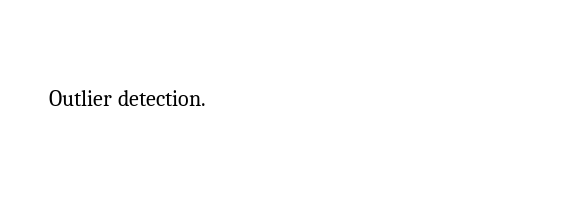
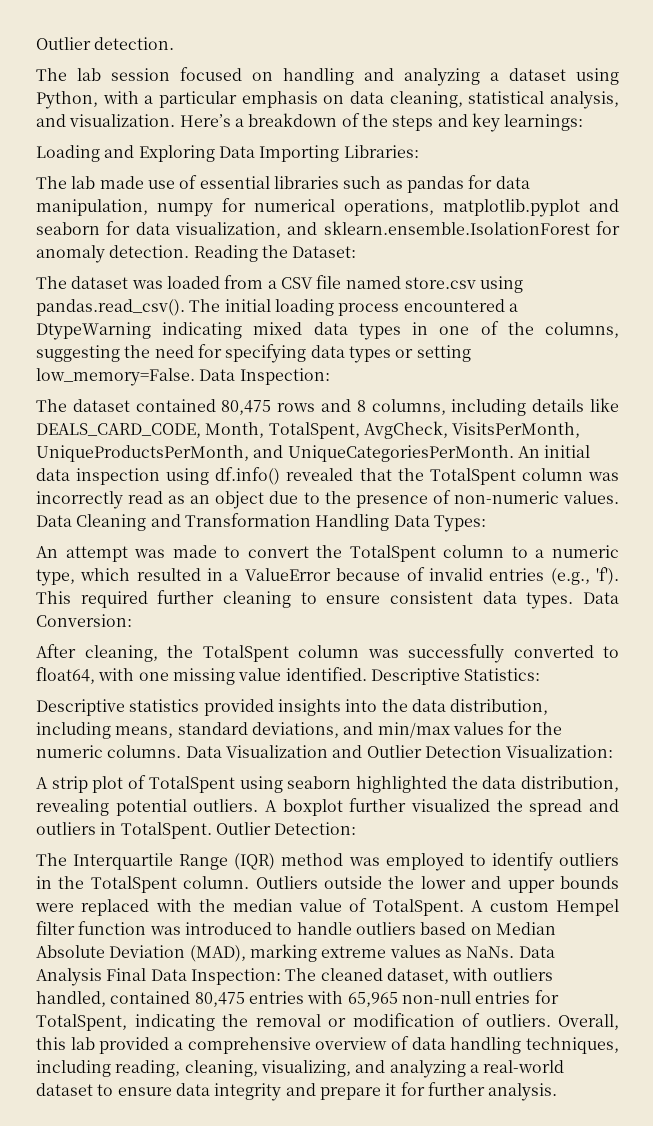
+ The lab session focused on handling and analyzing a dataset using Python, with a particular emphasis on data cleaning, statistical analysis, and visualization. Here’s a breakdown of the steps and key learnings:
+ Loading and Exploring Data Importing Libraries:
+ The lab made use of essential libraries such as pandas for data manipulation, numpy for numerical operations, matplotlib.pyplot and seaborn for data visualization, and sklearn.ensemble.IsolationForest for anomaly detection. Reading the Dataset:
+ The dataset was loaded from a CSV file named store.csv using pandas.read_csv(). The initial loading process encountered a DtypeWarning indicating mixed data types in one of the columns, suggesting the need for specifying data types or setting low_memory=False. Data Inspection:
+ The dataset contained 80,475 rows and 8 columns, including details like DEALS_CARD_CODE, Month, TotalSpent, AvgCheck, VisitsPerMonth, UniqueProductsPerMonth, and UniqueCategoriesPerMonth. An initial data inspection using df.info() revealed that the TotalSpent column was incorrectly read as an object due to the presence of non-numeric values. Data Cleaning and Transformation Handling Data Types:
+ An attempt was made to convert the TotalSpent column to a numeric type, which resulted in a ValueError because of invalid entries (e.g., 'f'). This required further cleaning to ensure consistent data types. Data Conversion:
+ After cleaning, the TotalSpent column was successfully converted to float64, with one missing value identified. Descriptive Statistics:
+ Descriptive statistics provided insights into the data distribution, including means, standard deviations, and min/max values for the numeric columns. Data Visualization and Outlier Detection Visualization:
+ A strip plot of TotalSpent using seaborn highlighted the data distribution, revealing potential outliers. A boxplot further visualized the spread and outliers in TotalSpent. Outlier Detection:
+ The Interquartile Range (IQR) method was employed to identify outliers in the TotalSpent column. Outliers outside the lower and upper bounds were replaced with the median value of TotalSpent. A custom Hempel filter function was introduced to handle outliers based on Median Absolute Deviation (MAD), marking extreme values as NaNs. Data Analysis Final Data Inspection: The cleaned dataset, with outliers handled, contained 80,475 entries with 65,965 non-null entries for TotalSpent, indicating the removal or modification of outliers. Overall, this lab provided a comprehensive overview of data handling techniques, including reading, cleaning, visualizing, and analyzing a real-world dataset to ensure data integrity and prepare it for further analysis.

